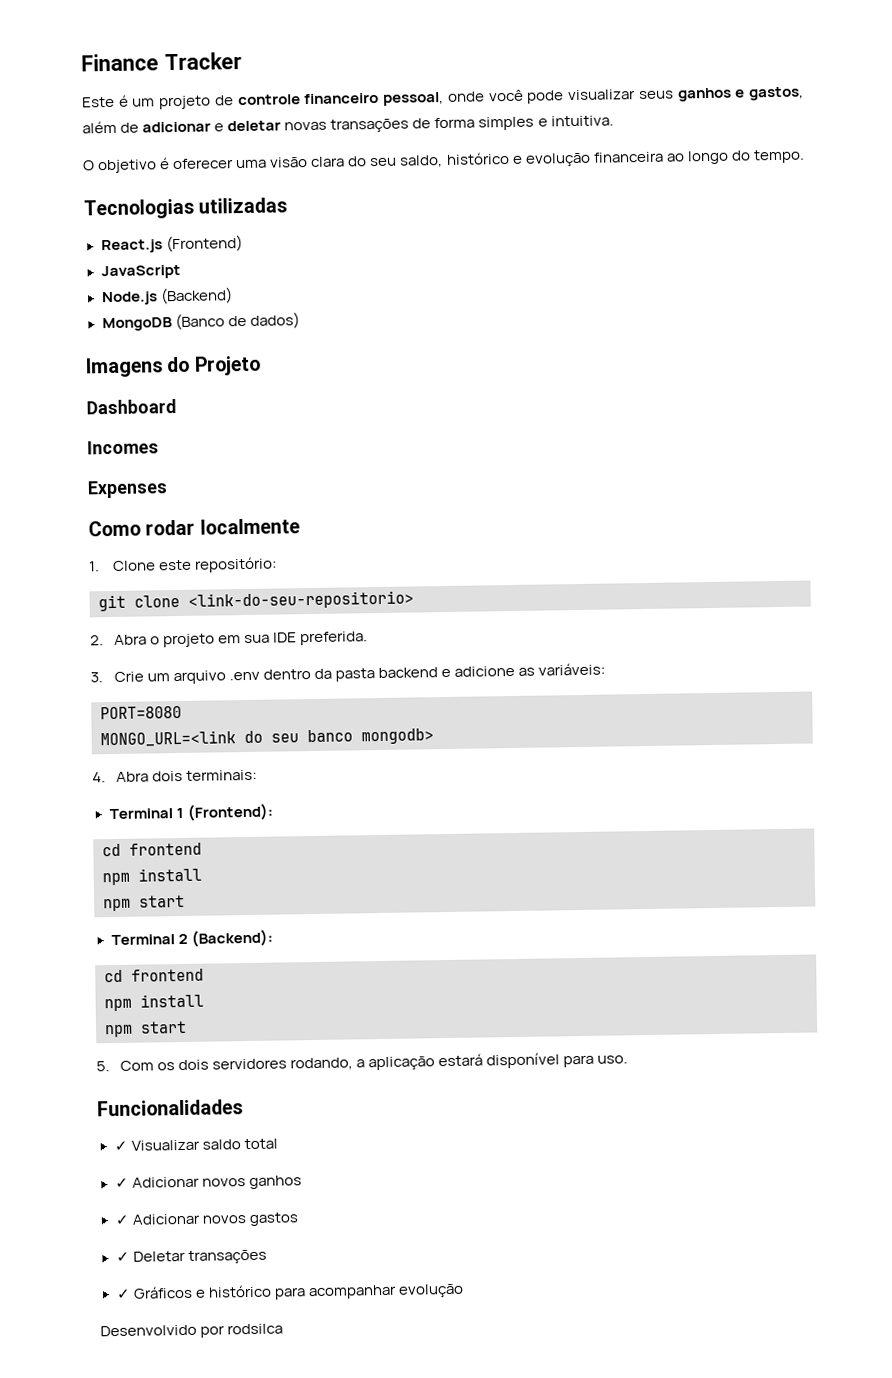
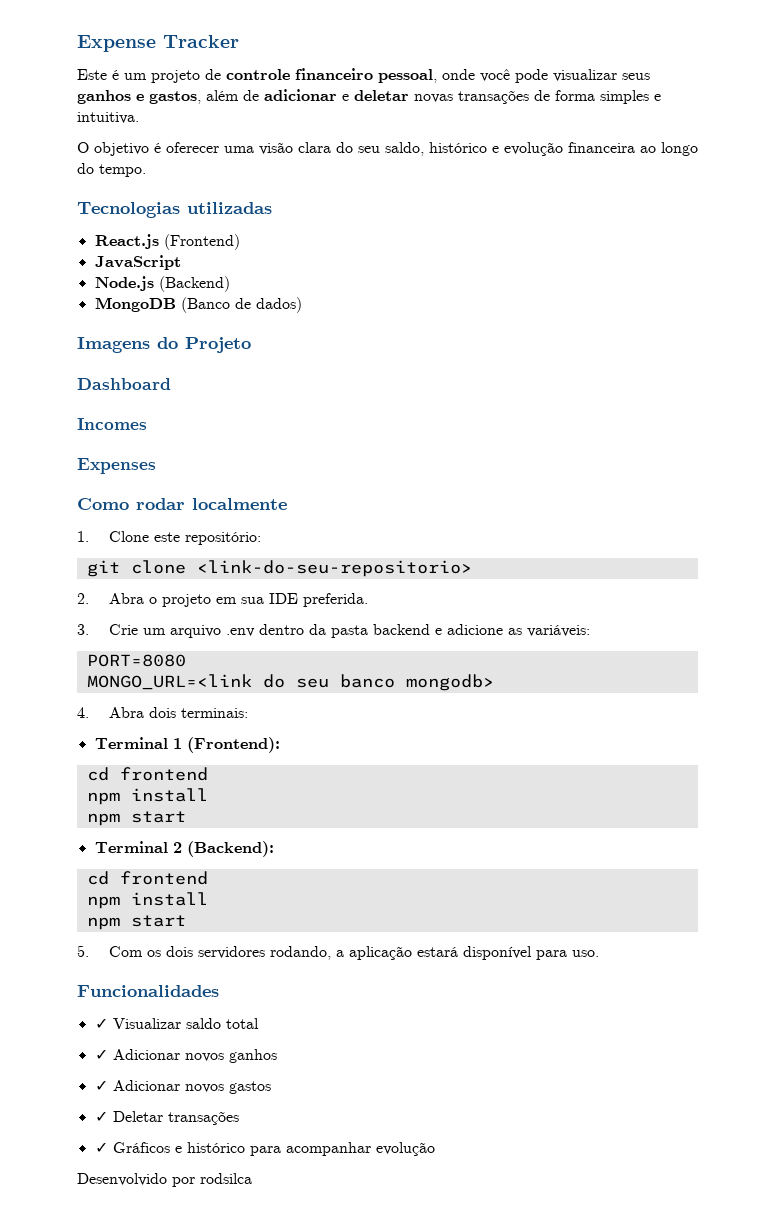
- Finance Tracker
+ Expense Tracker

